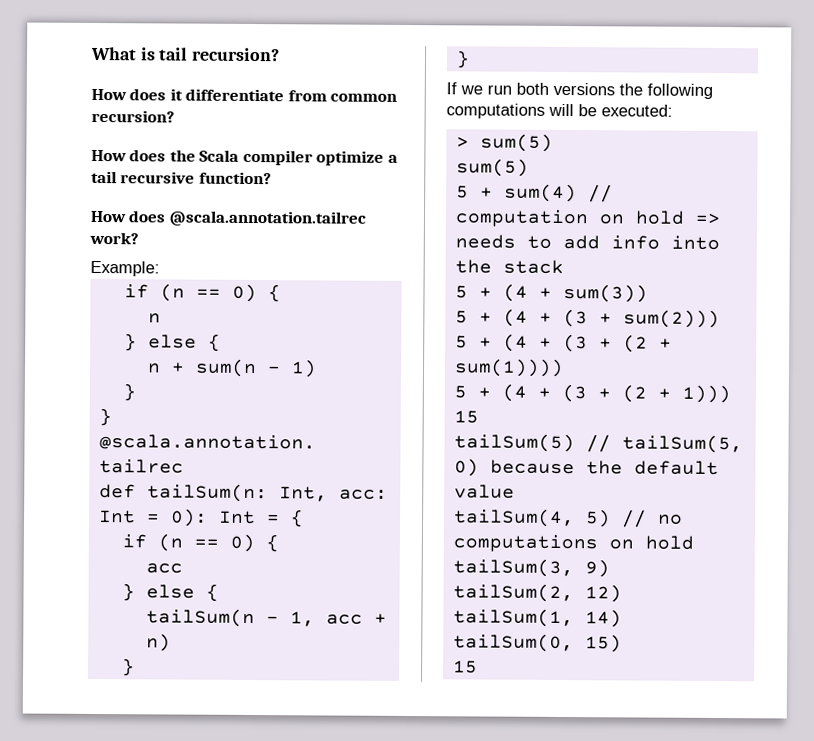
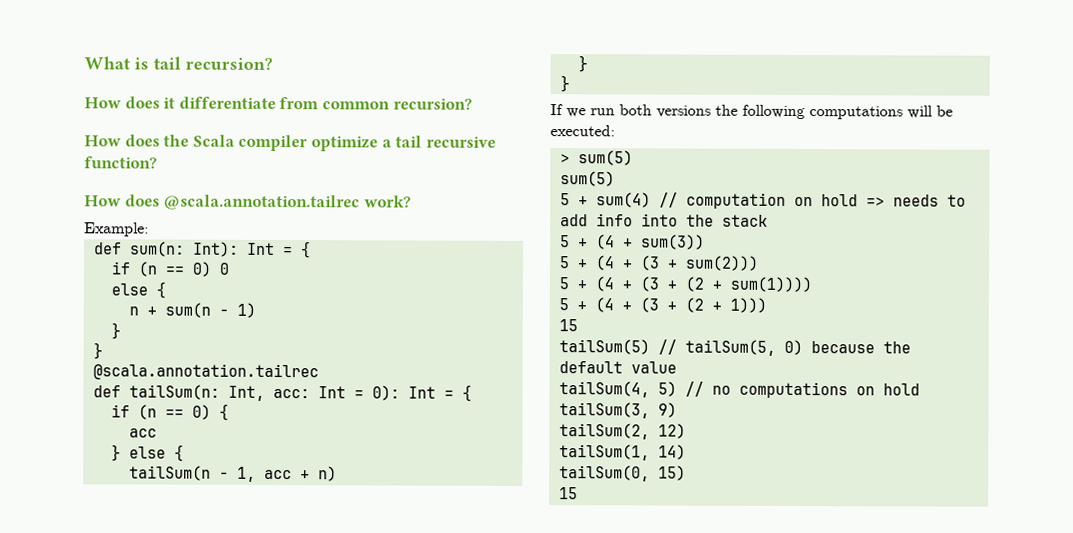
  Example:
- if (n == 0) {
- n
- } else {
+ def sum(n: Int): Int = {
+ if (n == 0) 0
+ else {

